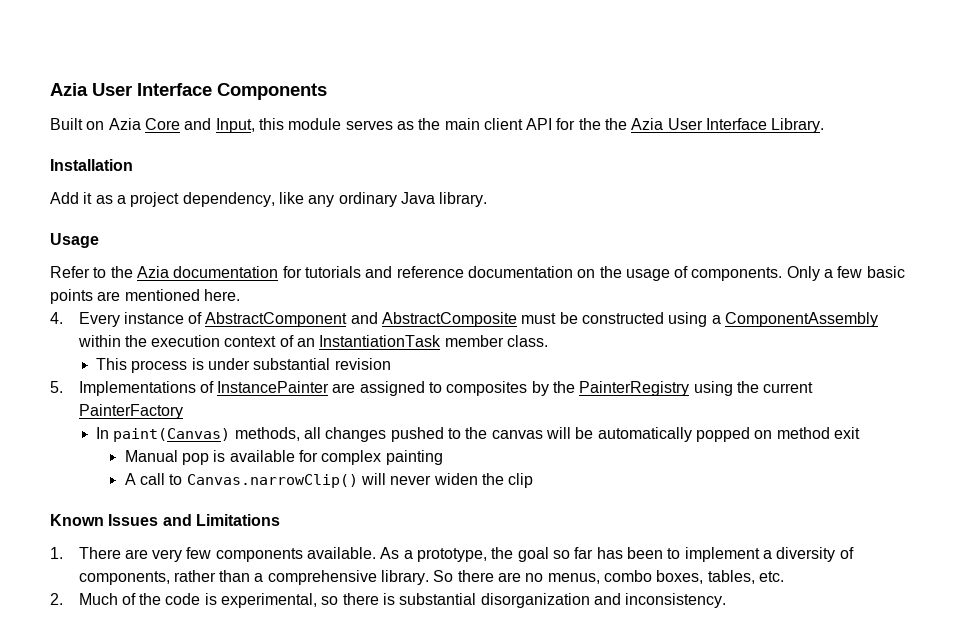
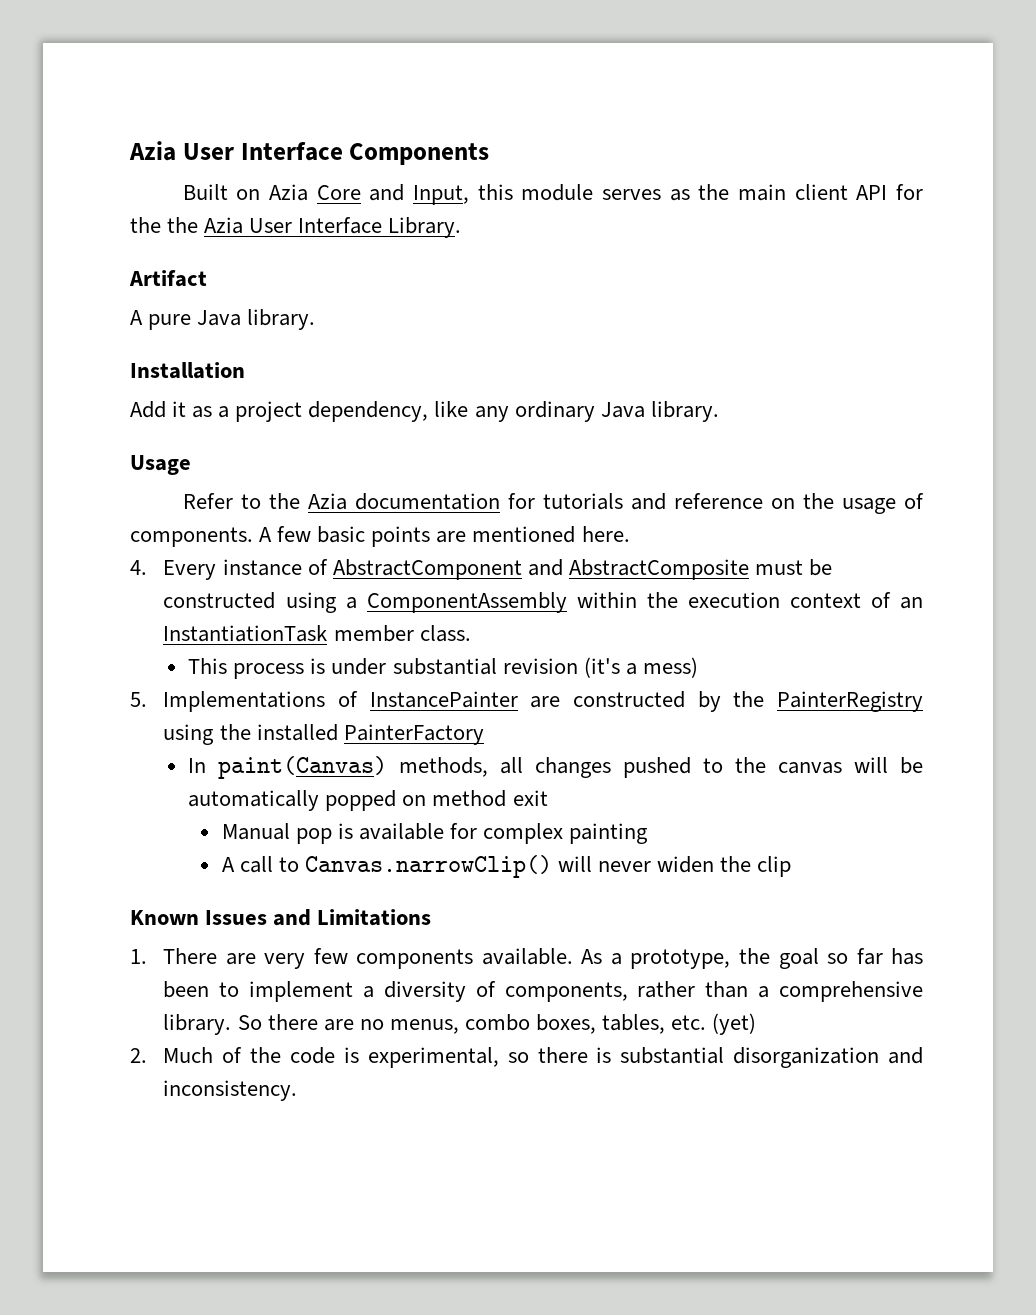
+ Artifact
+ A pure Java library.
- Refer to the Azia documentation for tutorials and reference documentation on the usage of components.
+ Refer to the Azia documentation for tutorials and reference on the usage of components.
- Only a few basic points are mentioned here.
+ A few basic points are mentioned here.
- This process is under substantial revision
+ This process is under substantial revision (it's a mess)
- 5. Implementations of InstancePainter are assigned to composites by the PainterRegistry using the current PainterFactory
+ 5. Implementations of InstancePainter are constructed by the PainterRegistry using the installed PainterFactory
- So there are no menus, combo boxes, tables, etc.
+ So there are no menus, combo boxes, tables, etc. (yet)

